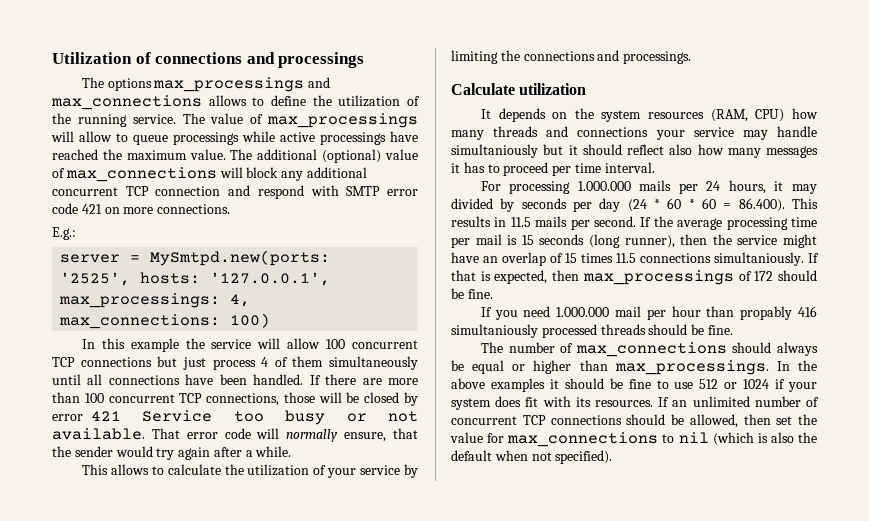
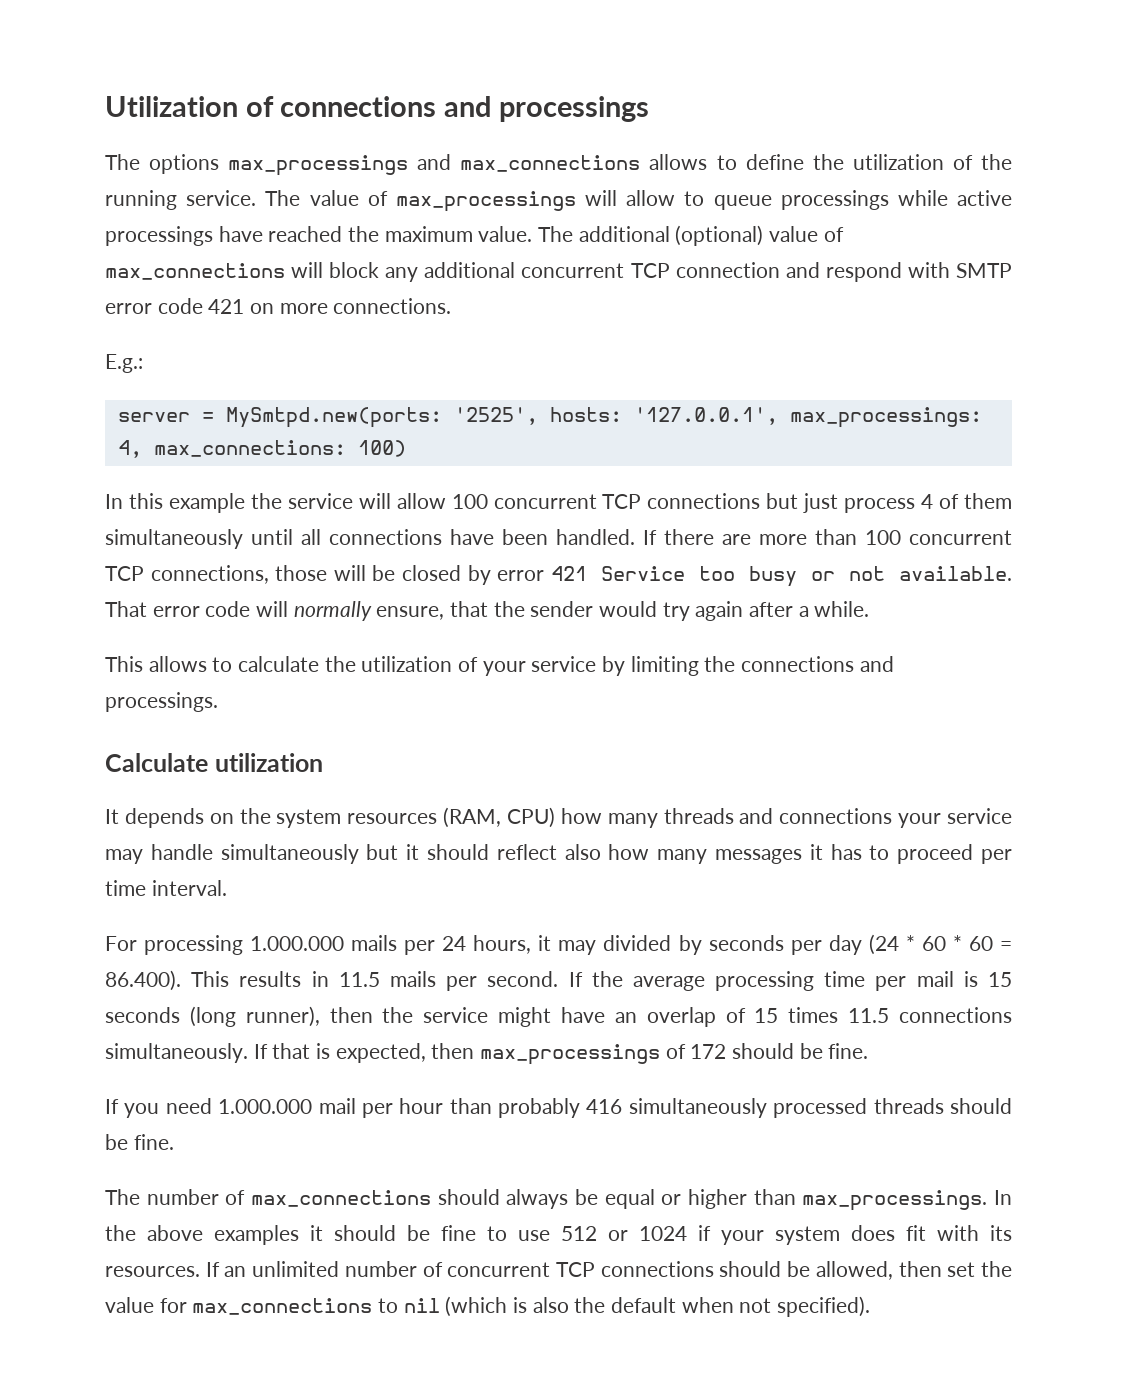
- It depends on the system resources (RAM, CPU) how many threads and connections your service may handle simultaniously but it should reflect also how many messages it has to proceed per time interval.
+ It depends on the system resources (RAM, CPU) how many threads and connections your service may handle simultaneously but it should reflect also how many messages it has to proceed per time interval.
- If the average processing time per mail is 15 seconds (long runner), then the service might have an overlap of 15 times 11.5 connections simultaniously.
+ If the average processing time per mail is 15 seconds (long runner), then the service might have an overlap of 15 times 11.5 connections simultaneously.
- If you need 1.000.000 mail per hour than propably 416 simultaniously processed threads should be fine.
+ If you need 1.000.000 mail per hour than probably 416 simultaneously processed threads should be fine.

